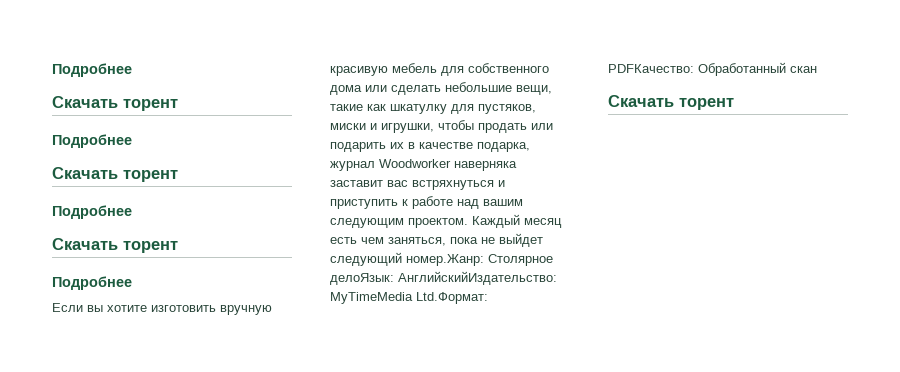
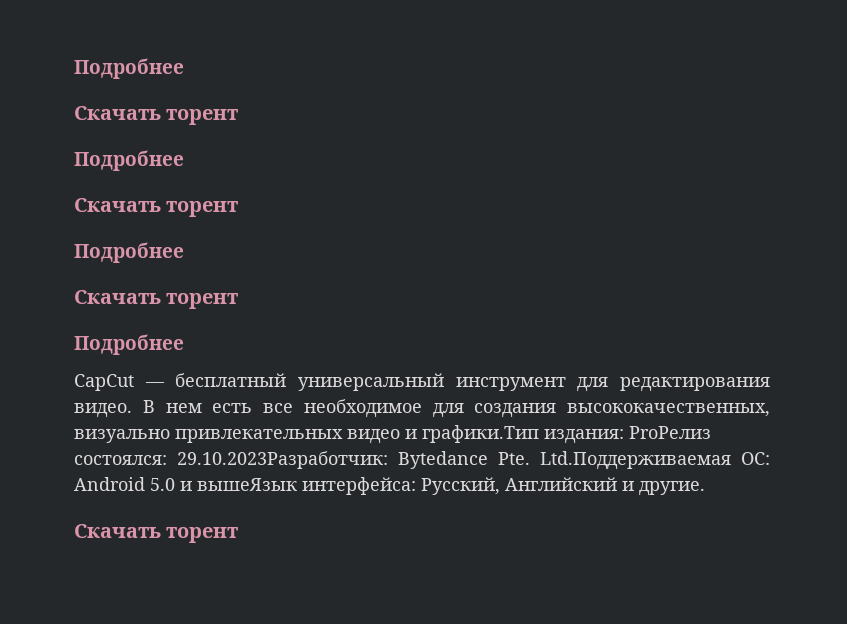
- Если вы хотите изготовить вручную красивую мебель для собственного дома или сделать небольшие вещи, такие как шкатулку для пустяков, миски и игрушки, чтобы продать или подарить их в качестве подарка, журнал Woodworker наверняка заставит вас встряхнуться и приступить к работе над вашим следующим проектом. Каждый месяц есть чем заняться, пока не выйдет следующий номер.Жанр: Столярное делоЯзык: АнглийскийИздательство: MyTimeMedia Ltd.Формат: PDFКачество: Обработанный скан
+ CapCut — бесплатный универсальный инструмент для редактирования видео. В нем есть все необходимое для создания высококачественных, визуально привлекательных видео и графики.Тип издания: ProРелиз состоялся: 29.10.2023Разработчик: Bytedance Pte. Ltd.Поддерживаемая ОС: Android 5.0 и вышеЯзык интерфейса: Русский, Английский и другие.

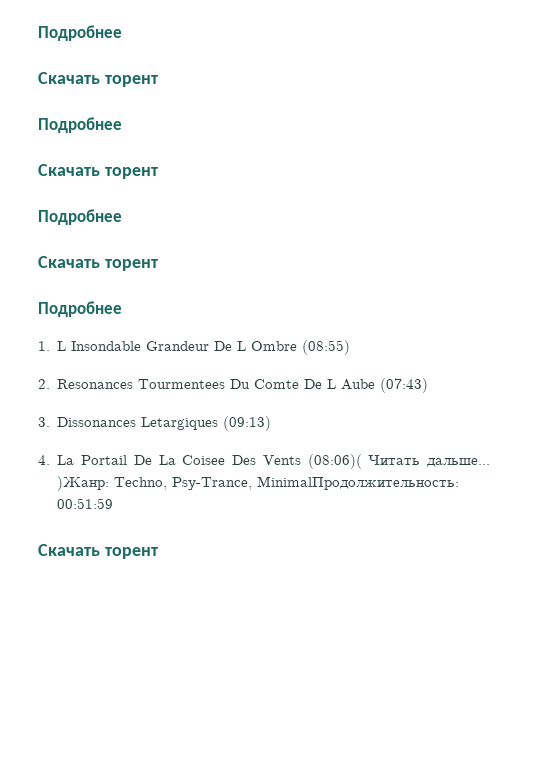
- CapCut — бесплатный универсальный инструмент для редактирования видео. В нем есть все необходимое для создания высококачественных, визуально привлекательных видео и графики.Тип издания: ProРелиз состоялся: 29.10.2023Разработчик: Bytedance Pte. Ltd.Поддерживаемая ОС: Android 5.0 и вышеЯзык интерфейса: Русский, Английский и другие.
+ 1. L Insondable Grandeur De L Ombre (08:55)
+ 2. Resonances Tourmentees Du Comte De L Aube (07:43)
+ 3. Dissonances Letargiques (09:13)
+ 4. La Portail De La Coisee Des Vents (08:06)( Читать дальше... )Жанр: Techno, Psy-Trance, MinimalПродолжительность: 00:51:59

